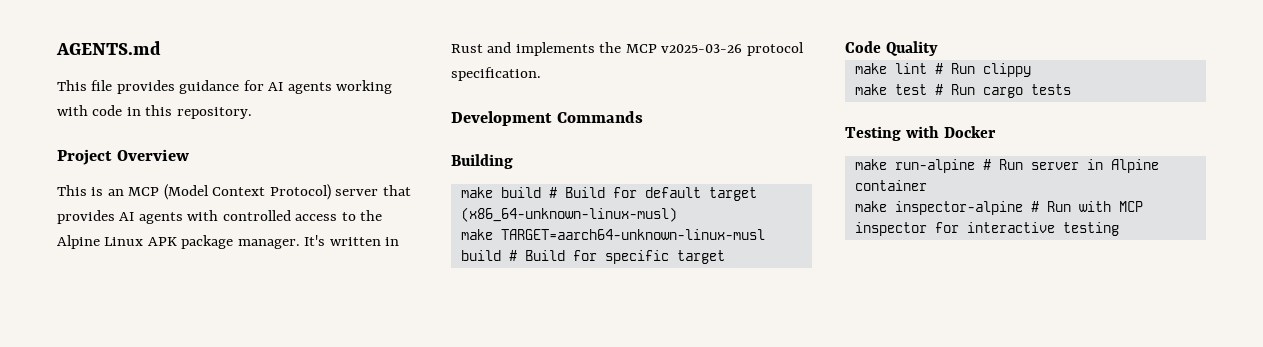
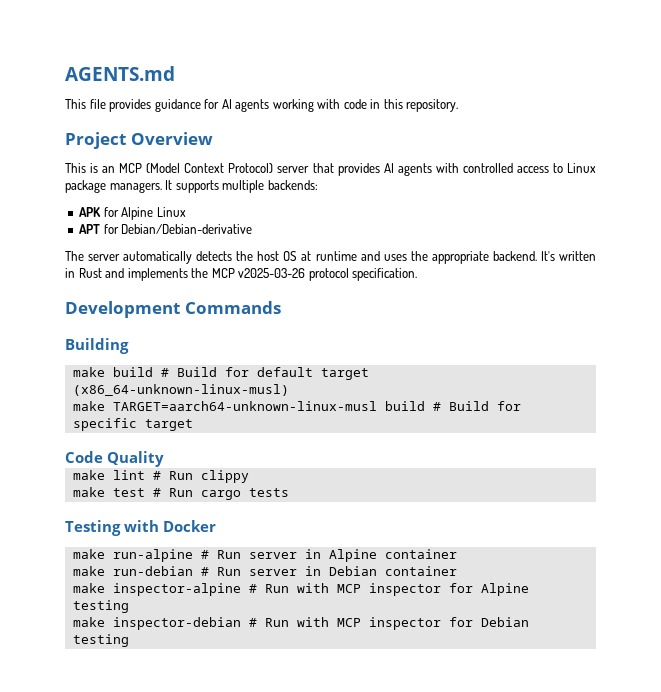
- This is an MCP (Model Context Protocol) server that provides AI agents with controlled access to the Alpine Linux APK package manager.
+ This is an MCP (Model Context Protocol) server that provides AI agents with controlled access to Linux package managers. It supports multiple backends:
+ APK for Alpine Linux
+ APT for Debian/Debian-derivative
+ The server automatically detects the host OS at runtime and uses the appropriate backend.
+ make run-debian # Run server in Debian container
- make inspector-alpine # Run with MCP inspector for interactive testing
+ make inspector-alpine # Run with MCP inspector for Alpine testing
+ make inspector-debian # Run with MCP inspector for Debian testing

